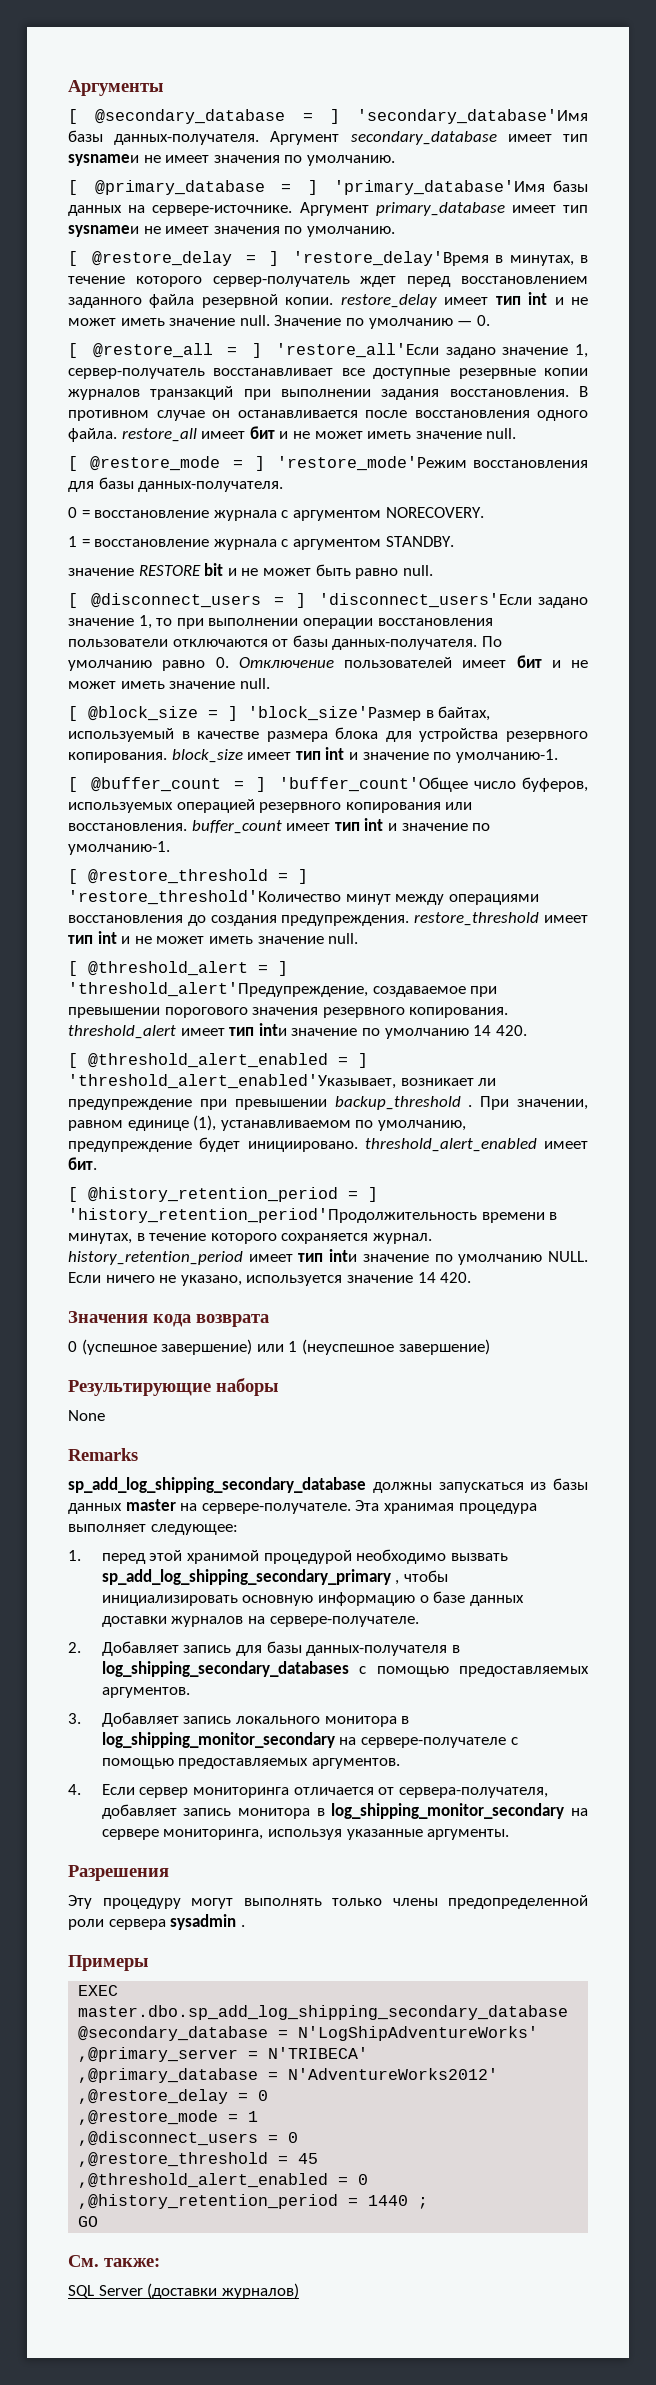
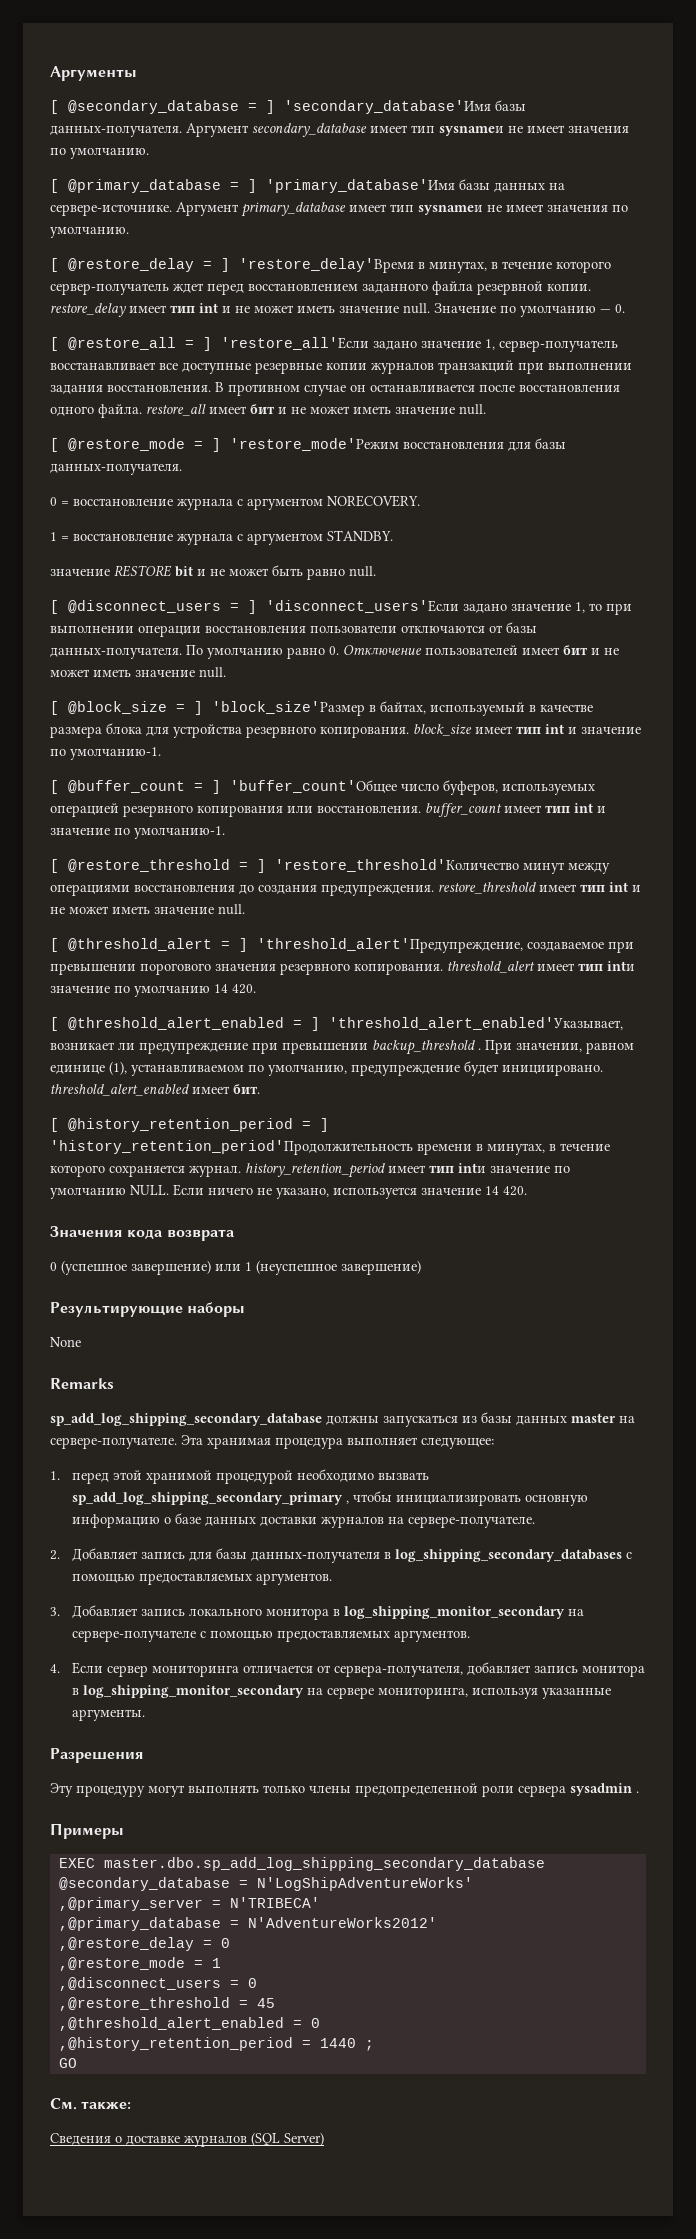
- SQL Server (доставки журналов)
+ Сведения о доставке журналов (SQL Server)

